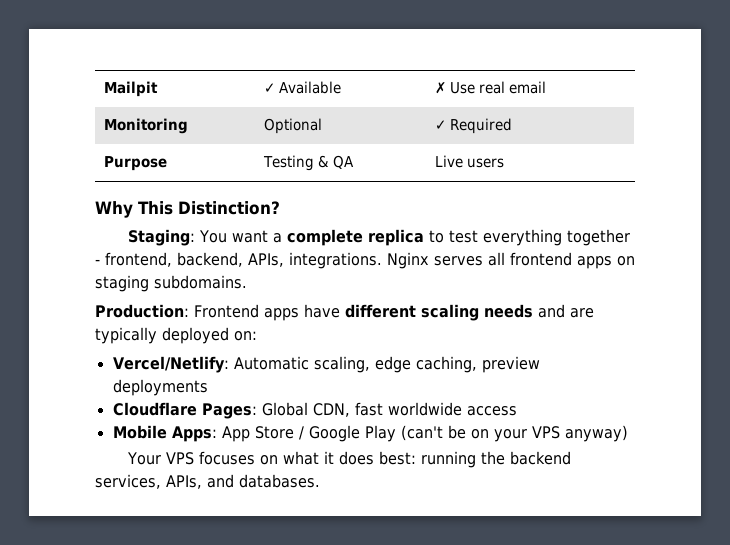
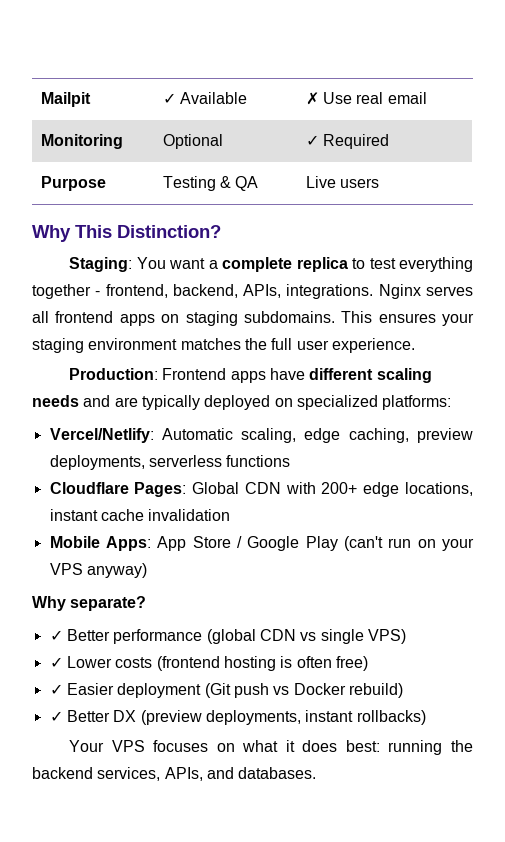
+ This ensures your staging environment matches the full user experience.
- Production: Frontend apps have different scaling needs and are typically deployed on:
+ Production: Frontend apps have different scaling needs and are typically deployed on specialized platforms:
- Vercel/Netlify: Automatic scaling, edge caching, preview deployments
+ Vercel/Netlify: Automatic scaling, edge caching, preview deployments, serverless functions
- Cloudflare Pages: Global CDN, fast worldwide access
+ Cloudflare Pages: Global CDN with 200+ edge locations, instant cache invalidation
- Mobile Apps: App Store / Google Play (can't be on your VPS anyway)
+ Mobile Apps: App Store / Google Play (can't run on your VPS anyway)
+ Why separate?
+ ✓ Better performance (global CDN vs single VPS)
+ ✓ Lower costs (frontend hosting is often free)
+ ✓ Easier deployment (Git push vs Docker rebuild)
+ ✓ Better DX (preview deployments, instant rollbacks)

